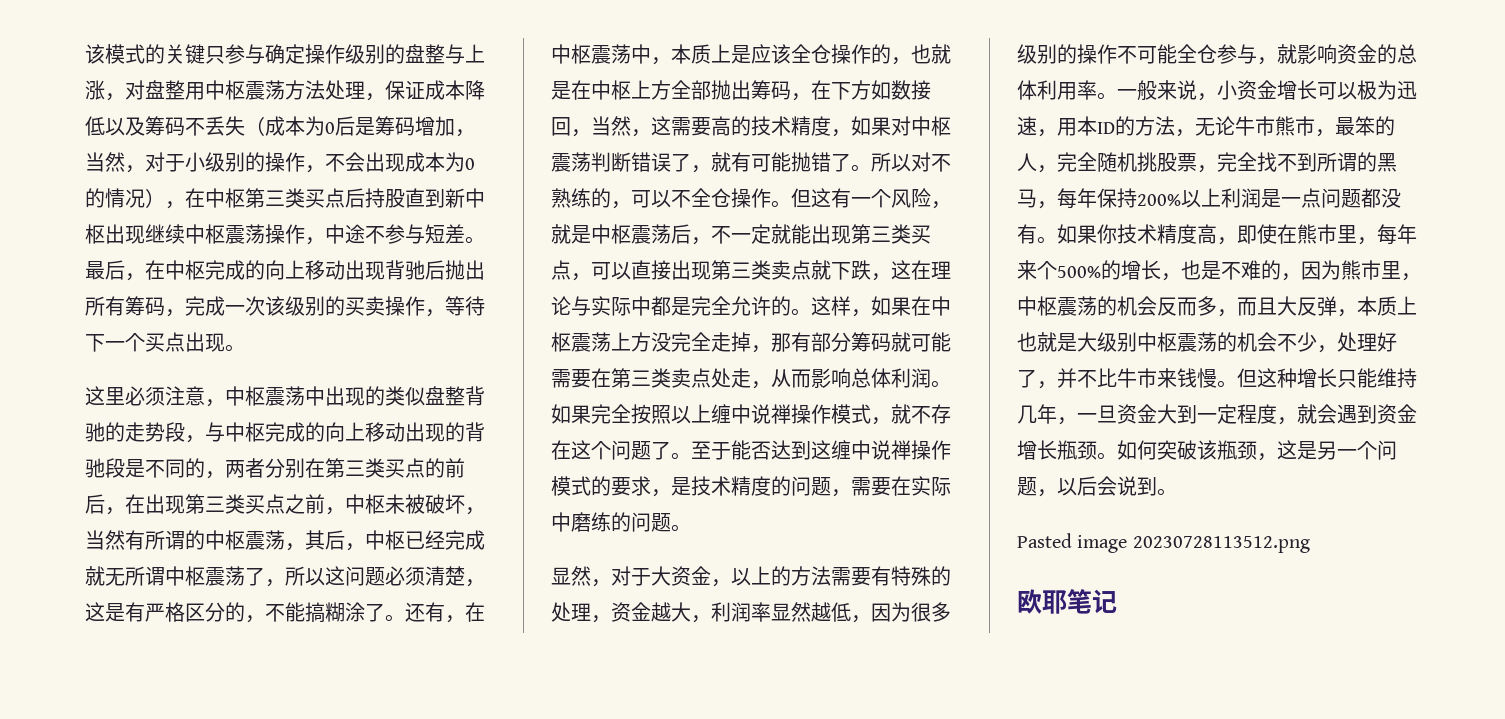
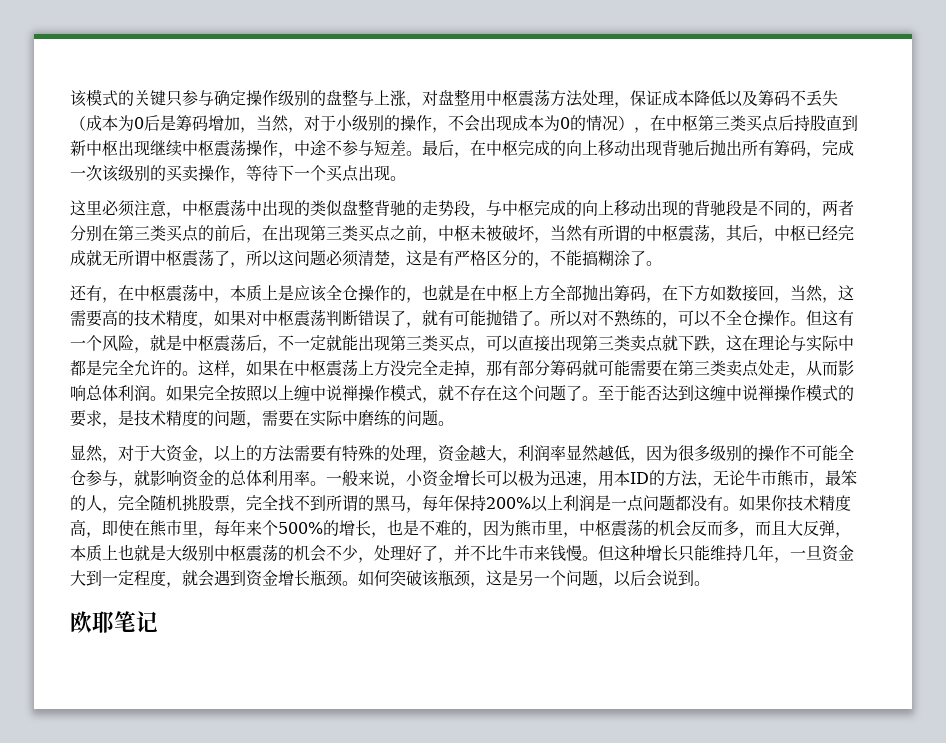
- 这里必须注意，中枢震荡中出现的类似盘整背驰的走势段，与中枢完成的向上移动出现的背驰段是不同的，两者分别在第三类买点的前后，在出现第三类买点之前，中枢未被破坏，当然有所谓的中枢震荡，其后，中枢已经完成就无所谓中枢震荡了，所以这问题必须清楚，这是有严格区分的，不能搞糊涂了。还有，在中枢震荡中，本质上是应该全仓操作的，也就是在中枢上方全部抛出筹码，在下方如数接回，当然，这需要高的技术精度，如果对中枢震荡判断错误了，就有可能抛错了。
+ 这里必须注意，中枢震荡中出现的类似盘整背驰的走势段，与中枢完成的向上移动出现的背驰段是不同的，两者分别在第三类买点的前后，在出现第三类买点之前，中枢未被破坏，当然有所谓的中枢震荡，其后，中枢已经完成就无所谓中枢震荡了，所以这问题必须清楚，这是有严格区分的，不能搞糊涂了。
+ 还有，在中枢震荡中，本质上是应该全仓操作的，也就是在中枢上方全部抛出筹码，在下方如数接回，当然，这需要高的技术精度，如果对中枢震荡判断错误了，就有可能抛错了。
- Pasted image 20230728113512.png

